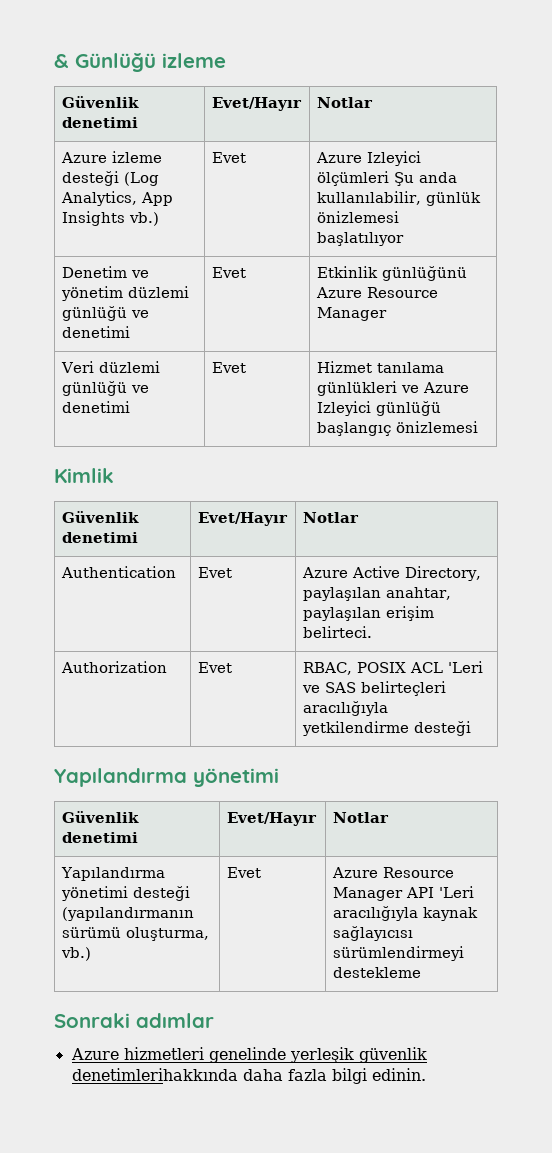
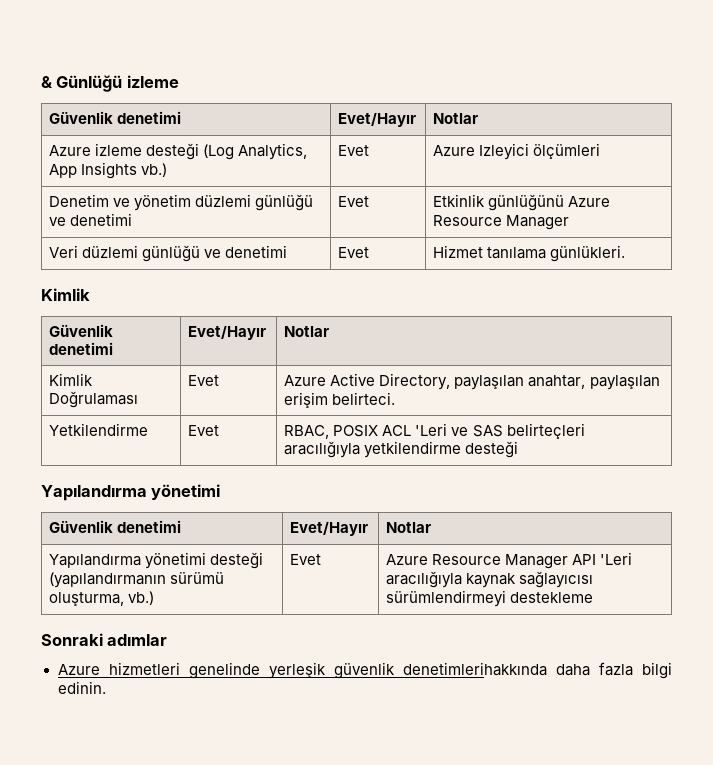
- Azure izleme desteği (Log Analytics, App Insights vb.) | Evet | Azure Izleyici ölçümleri Şu anda kullanılabilir, günlük önizlemesi başlatılıyor
+ Azure izleme desteği (Log Analytics, App Insights vb.) | Evet | Azure Izleyici ölçümleri
- Veri düzlemi günlüğü ve denetimi | Evet | Hizmet tanılama günlükleri ve Azure Izleyici günlüğü başlangıç önizlemesi
+ Veri düzlemi günlüğü ve denetimi | Evet | Hizmet tanılama günlükleri.
- Authentication | Evet | Azure Active Directory, paylaşılan anahtar, paylaşılan erişim belirteci.
+ Kimlik Doğrulaması | Evet | Azure Active Directory, paylaşılan anahtar, paylaşılan erişim belirteci.
- Authorization | Evet | RBAC, POSIX ACL 'Leri ve SAS belirteçleri aracılığıyla yetkilendirme desteği
+ Yetkilendirme | Evet | RBAC, POSIX ACL 'Leri ve SAS belirteçleri aracılığıyla yetkilendirme desteği

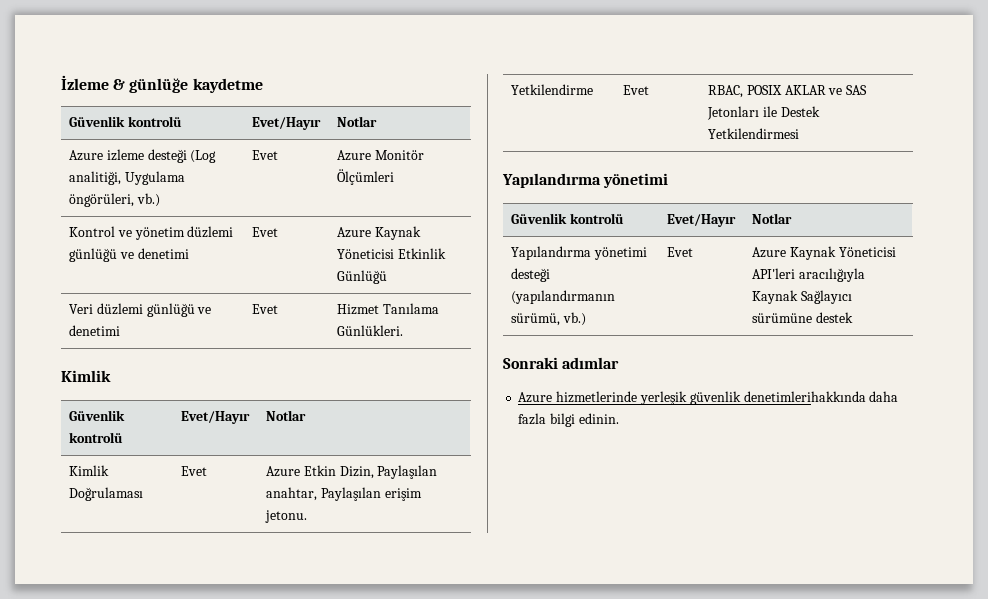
- & Günlüğü izleme
- Güvenlik denetimi | Evet/Hayır | Notlar
+ İzleme & günlüğe kaydetme
+ Güvenlik kontrolü | Evet/Hayır | Notlar
- Azure izleme desteği (Log Analytics, App Insights vb.) | Evet | Azure Izleyici ölçümleri
- Denetim ve yönetim düzlemi günlüğü ve denetimi | Evet | Etkinlik günlüğünü Azure Resource Manager
+ Azure izleme desteği (Log analitiği, Uygulama öngörüleri, vb.) | Evet | Azure Monitör Ölçümleri
+ Kontrol ve yönetim düzlemi günlüğü ve denetimi | Evet | Azure Kaynak Yöneticisi Etkinlik Günlüğü
- Veri düzlemi günlüğü ve denetimi | Evet | Hizmet tanılama günlükleri.
+ Veri düzlemi günlüğü ve denetimi | Evet | Hizmet Tanılama Günlükleri.
  Kimlik
- Güvenlik denetimi | Evet/Hayır | Notlar
+ Güvenlik kontrolü | Evet/Hayır | Notlar
- Kimlik Doğrulaması | Evet | Azure Active Directory, paylaşılan anahtar, paylaşılan erişim belirteci.
- Yetkilendirme | Evet | RBAC, POSIX ACL 'Leri ve SAS belirteçleri aracılığıyla yetkilendirme desteği
+ Kimlik Doğrulaması | Evet | Azure Etkin Dizin, Paylaşılan anahtar, Paylaşılan erişim jetonu.
+ Yetkilendirme | Evet | RBAC, POSIX AKLAR ve SAS Jetonları ile Destek Yetkilendirmesi
  Yapılandırma yönetimi
- Güvenlik denetimi | Evet/Hayır | Notlar
+ Güvenlik kontrolü | Evet/Hayır | Notlar
- Yapılandırma yönetimi desteği (yapılandırmanın sürümü oluşturma, vb.) | Evet | Azure Resource Manager API 'Leri aracılığıyla kaynak sağlayıcısı sürümlendirmeyi destekleme
+ Yapılandırma yönetimi desteği (yapılandırmanın sürümü, vb.) | Evet | Azure Kaynak Yöneticisi API'leri aracılığıyla Kaynak Sağlayıcı sürümüne destek
- Azure hizmetleri genelinde yerleşik güvenlik denetimlerihakkında daha fazla bilgi edinin.
+ Azure hizmetlerinde yerleşik güvenlik denetimlerihakkında daha fazla bilgi edinin.

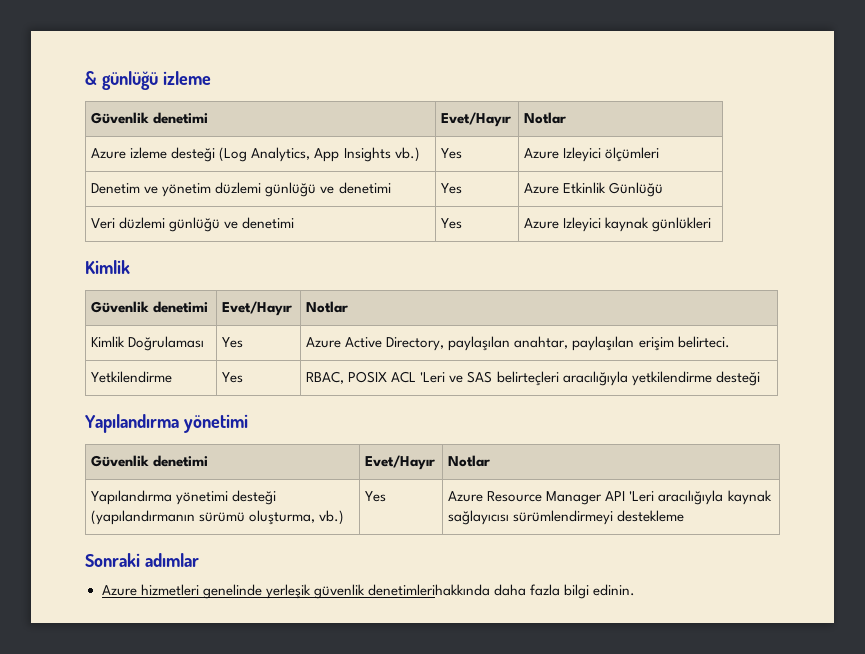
- İzleme & günlüğe kaydetme
- Güvenlik kontrolü | Evet/Hayır | Notlar
+ & günlüğü izleme
+ Güvenlik denetimi | Evet/Hayır | Notlar
- Azure izleme desteği (Log analitiği, Uygulama öngörüleri, vb.) | Evet | Azure Monitör Ölçümleri
- Kontrol ve yönetim düzlemi günlüğü ve denetimi | Evet | Azure Kaynak Yöneticisi Etkinlik Günlüğü
+ Azure izleme desteği (Log Analytics, App Insights vb.) | Yes | Azure Izleyici ölçümleri
+ Denetim ve yönetim düzlemi günlüğü ve denetimi | Yes | Azure Etkinlik Günlüğü
- Veri düzlemi günlüğü ve denetimi | Evet | Hizmet Tanılama Günlükleri.
+ Veri düzlemi günlüğü ve denetimi | Yes | Azure Izleyici kaynak günlükleri
  Kimlik
- Güvenlik kontrolü | Evet/Hayır | Notlar
+ Güvenlik denetimi | Evet/Hayır | Notlar
- Kimlik Doğrulaması | Evet | Azure Etkin Dizin, Paylaşılan anahtar, Paylaşılan erişim jetonu.
+ Kimlik Doğrulaması | Yes | Azure Active Directory, paylaşılan anahtar, paylaşılan erişim belirteci.
- Yetkilendirme | Evet | RBAC, POSIX AKLAR ve SAS Jetonları ile Destek Yetkilendirmesi
+ Yetkilendirme | Yes | RBAC, POSIX ACL 'Leri ve SAS belirteçleri aracılığıyla yetkilendirme desteği
  Yapılandırma yönetimi
- Güvenlik kontrolü | Evet/Hayır | Notlar
+ Güvenlik denetimi | Evet/Hayır | Notlar
- Yapılandırma yönetimi desteği (yapılandırmanın sürümü, vb.) | Evet | Azure Kaynak Yöneticisi API'leri aracılığıyla Kaynak Sağlayıcı sürümüne destek
+ Yapılandırma yönetimi desteği (yapılandırmanın sürümü oluşturma, vb.) | Yes | Azure Resource Manager API 'Leri aracılığıyla kaynak sağlayıcısı sürümlendirmeyi destekleme
- Azure hizmetlerinde yerleşik güvenlik denetimlerihakkında daha fazla bilgi edinin.
+ Azure hizmetleri genelinde yerleşik güvenlik denetimlerihakkında daha fazla bilgi edinin.

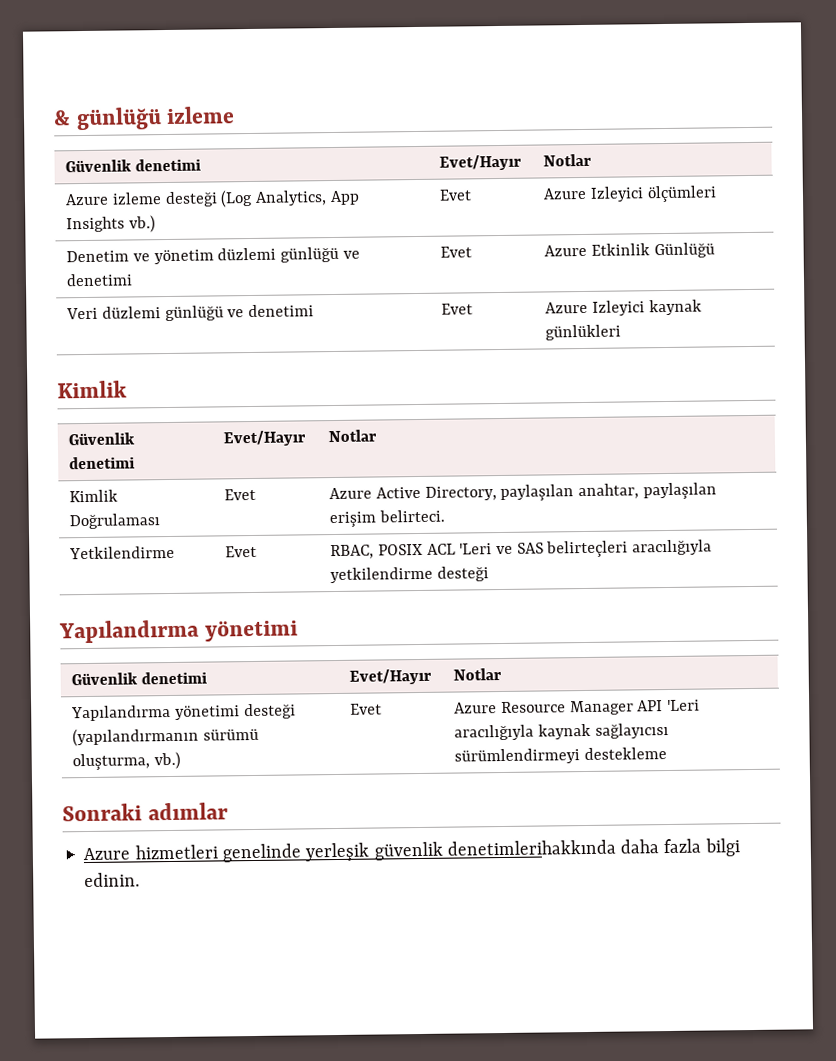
- Azure izleme desteği (Log Analytics, App Insights vb.) | Yes | Azure Izleyici ölçümleri
+ Azure izleme desteği (Log Analytics, App Insights vb.) | Evet | Azure Izleyici ölçümleri
- Denetim ve yönetim düzlemi günlüğü ve denetimi | Yes | Azure Etkinlik Günlüğü
+ Denetim ve yönetim düzlemi günlüğü ve denetimi | Evet | Azure Etkinlik Günlüğü
- Veri düzlemi günlüğü ve denetimi | Yes | Azure Izleyici kaynak günlükleri
+ Veri düzlemi günlüğü ve denetimi | Evet | Azure Izleyici kaynak günlükleri
- Kimlik Doğrulaması | Yes | Azure Active Directory, paylaşılan anahtar, paylaşılan erişim belirteci.
+ Kimlik Doğrulaması | Evet | Azure Active Directory, paylaşılan anahtar, paylaşılan erişim belirteci.
- Yetkilendirme | Yes | RBAC, POSIX ACL 'Leri ve SAS belirteçleri aracılığıyla yetkilendirme desteği
+ Yetkilendirme | Evet | RBAC, POSIX ACL 'Leri ve SAS belirteçleri aracılığıyla yetkilendirme desteği
- Yapılandırma yönetimi desteği (yapılandırmanın sürümü oluşturma, vb.) | Yes | Azure Resource Manager API 'Leri aracılığıyla kaynak sağlayıcısı sürümlendirmeyi destekleme
+ Yapılandırma yönetimi desteği (yapılandırmanın sürümü oluşturma, vb.) | Evet | Azure Resource Manager API 'Leri aracılığıyla kaynak sağlayıcısı sürümlendirmeyi destekleme

